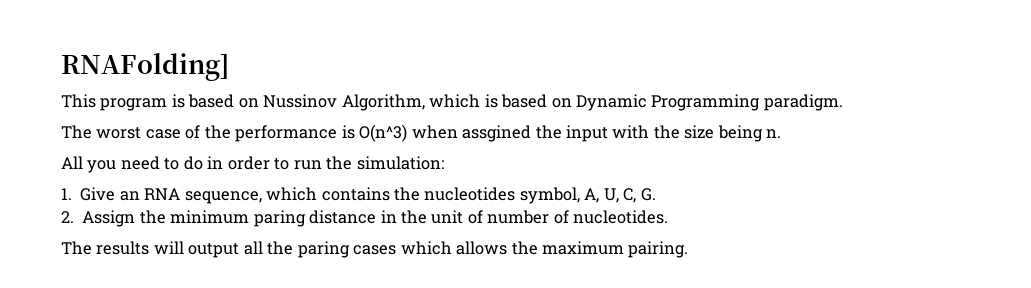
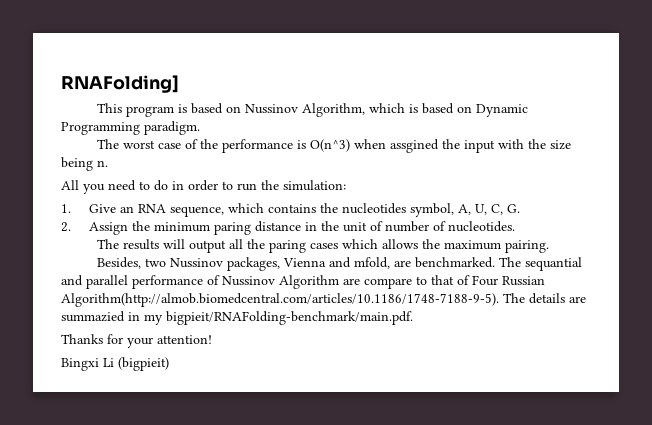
+ Besides, two Nussinov packages, Vienna and mfold, are benchmarked. The sequantial and parallel performance of Nussinov Algorithm are compare to that of Four Russian Algorithm(http://almob.biomedcentral.com/articles/10.1186/1748-7188-9-5). The details are summazied in my bigpieit/RNAFolding-benchmark/main.pdf.
+ Thanks for your attention!
+ Bingxi Li (bigpieit)

